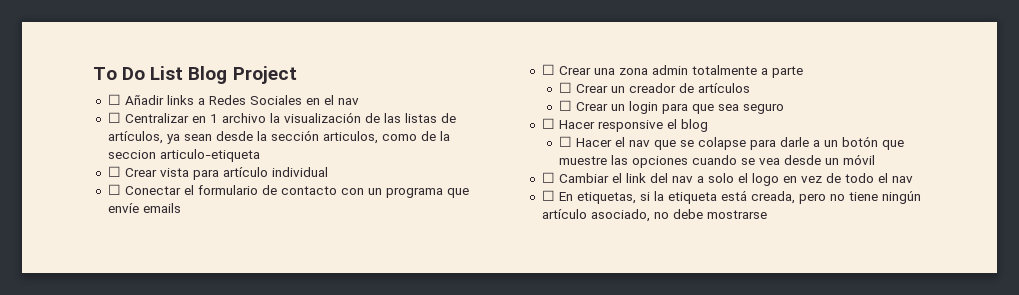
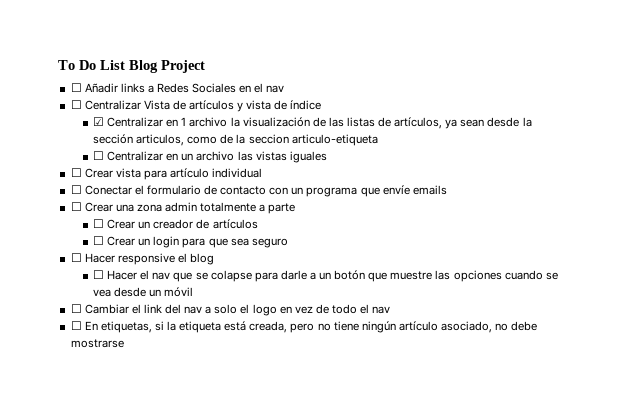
- ☐ Centralizar en 1 archivo la visualización de las listas de artículos, ya sean desde la sección articulos, como de la seccion articulo-etiqueta
+ ☐ Centralizar Vista de artículos y vista de índice
+ ☑ Centralizar en 1 archivo la visualización de las listas de artículos, ya sean desde la sección articulos, como de la seccion articulo-etiqueta
+ ☐ Centralizar en un archivo las vistas iguales

